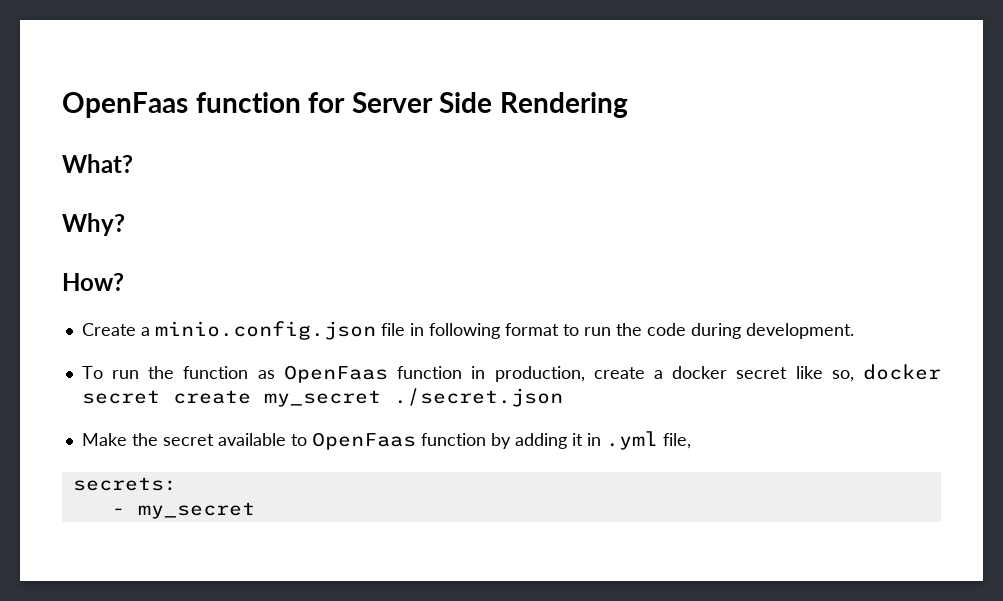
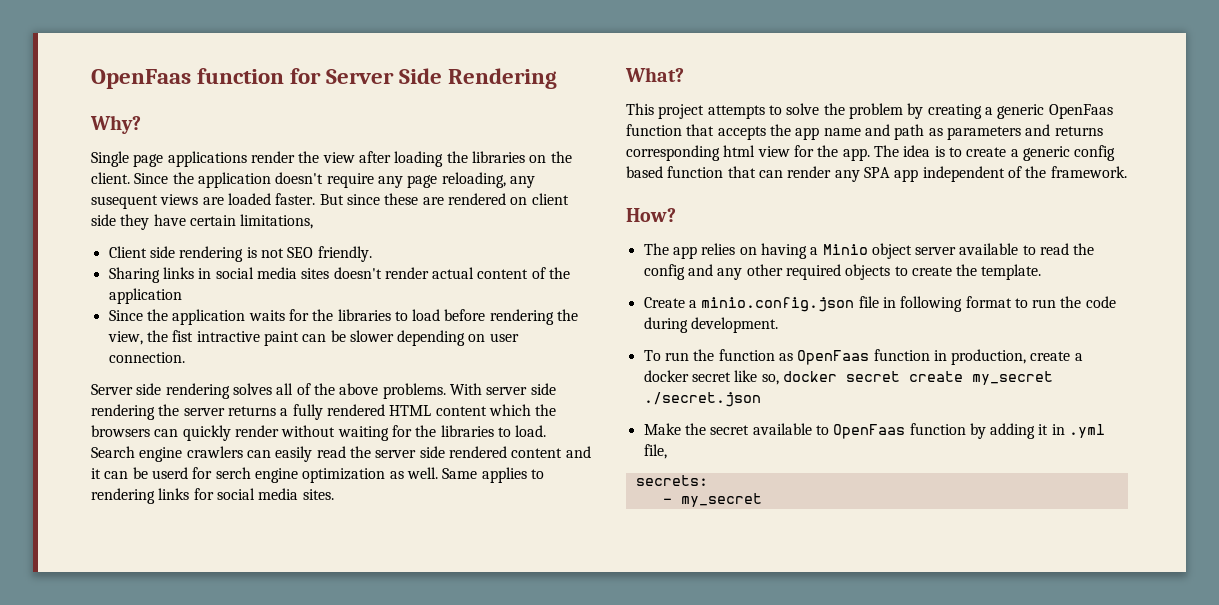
+ Why?
+ Single page applications render the view after loading the libraries on the client. Since the application doesn't require any page reloading, any susequent views are loaded faster. But since these are rendered on client side they have certain limitations,
+ Client side rendering is not SEO friendly.
+ Sharing links in social media sites doesn't render actual content of the application
+ Since the application waits for the libraries to load before rendering the view, the fist intractive paint can be slower depending on user connection.
+ Server side rendering solves all of the above problems. With server side rendering the server returns a fully rendered HTML content which the browsers can quickly render without waiting for the libraries to load. Search engine crawlers can easily read the server side rendered content and it can be userd for serch engine optimization as well. Same applies to rendering links for social media sites.
  What?
- Why?
+ This project attempts to solve the problem by creating a generic OpenFaas function that accepts the app name and path as parameters and returns corresponding html view for the app. The idea is to create a generic config based function that can render any SPA app independent of the framework.
  How?
+ The app relies on having a Minio object server available to read the config and any other required objects to create the template.

